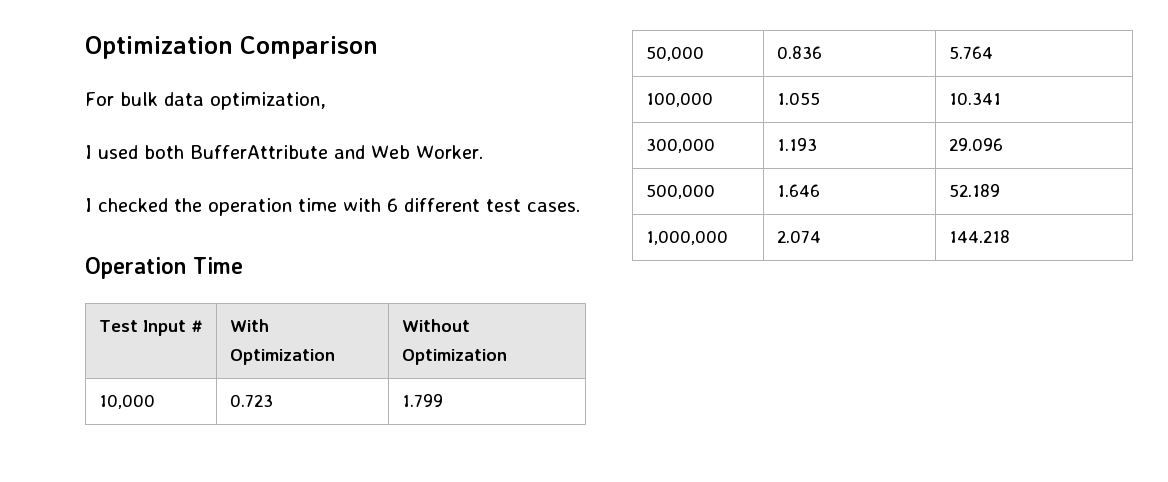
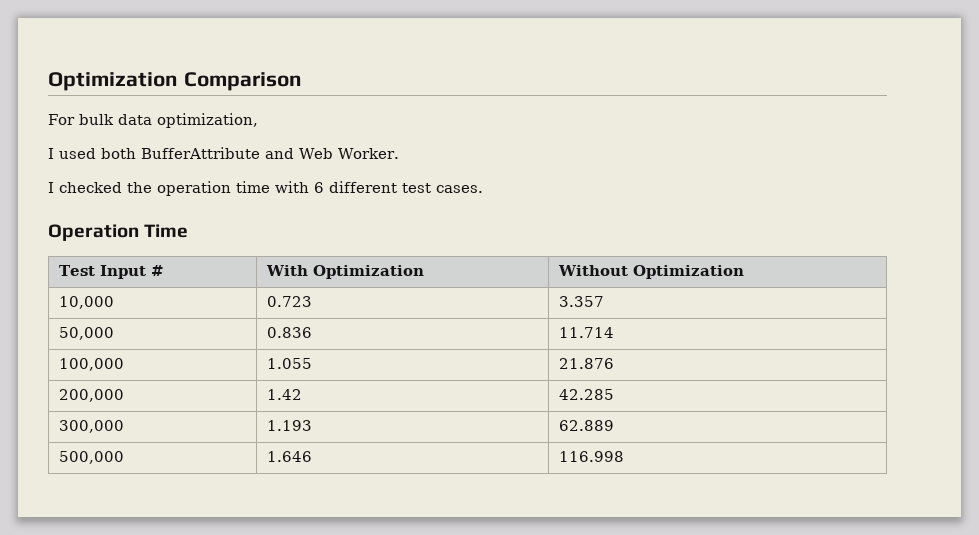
- 10,000 | 0.723 | 1.799
+ 10,000 | 0.723 | 3.357
- 50,000 | 0.836 | 5.764
+ 50,000 | 0.836 | 11.714
- 100,000 | 1.055 | 10.341
+ 100,000 | 1.055 | 21.876
+ 200,000 | 1.42 | 42.285
- 300,000 | 1.193 | 29.096
+ 300,000 | 1.193 | 62.889
- 500,000 | 1.646 | 52.189
- 1,000,000 | 2.074 | 144.218
+ 500,000 | 1.646 | 116.998

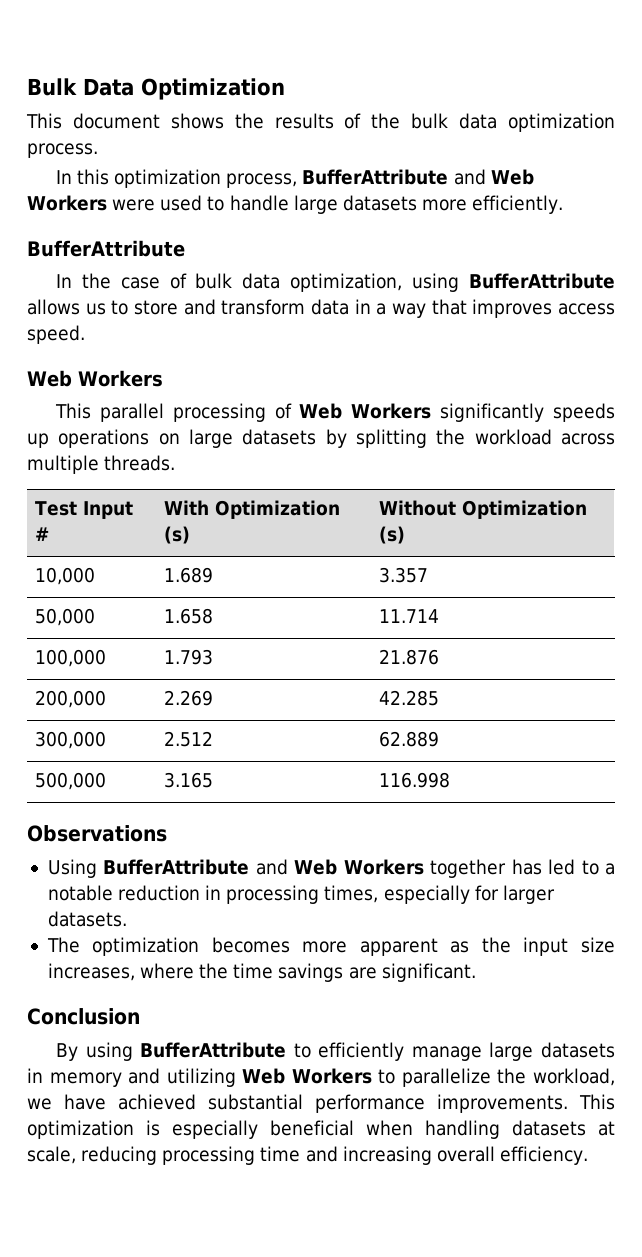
- Optimization Comparison
- For bulk data optimization,
- I used both BufferAttribute and Web Worker.
- I checked the operation time with 6 different test cases.
- Operation Time
+ Bulk Data Optimization
+ This document shows the results of the bulk data optimization process.
+ In this optimization process, BufferAttribute and Web Workers were used to handle large datasets more efficiently.
+ BufferAttribute
+ In the case of bulk data optimization, using BufferAttribute allows us to store and transform data in a way that improves access speed.
+ Web Workers
+ This parallel processing of Web Workers significantly speeds up operations on large datasets by splitting the workload across multiple threads.
- Test Input # | With Optimization | Without Optimization
+ Test Input # | With Optimization (s) | Without Optimization (s)
- 10,000 | 0.723 | 3.357
+ 10,000 | 1.689 | 3.357
- 50,000 | 0.836 | 11.714
+ 50,000 | 1.658 | 11.714
- 100,000 | 1.055 | 21.876
+ 100,000 | 1.793 | 21.876
- 200,000 | 1.42 | 42.285
+ 200,000 | 2.269 | 42.285
- 300,000 | 1.193 | 62.889
+ 300,000 | 2.512 | 62.889
- 500,000 | 1.646 | 116.998
+ 500,000 | 3.165 | 116.998
+ Observations
+ Using BufferAttribute and Web Workers together has led to a notable reduction in processing times, especially for larger datasets.
+ The optimization becomes more apparent as the input size increases, where the time savings are significant.
+ Conclusion
+ By using BufferAttribute to efficiently manage large datasets in memory and utilizing Web Workers to parallelize the workload, we have achieved substantial performance improvements. This optimization is especially beneficial when handling datasets at scale, reducing processing time and increasing overall efficiency.

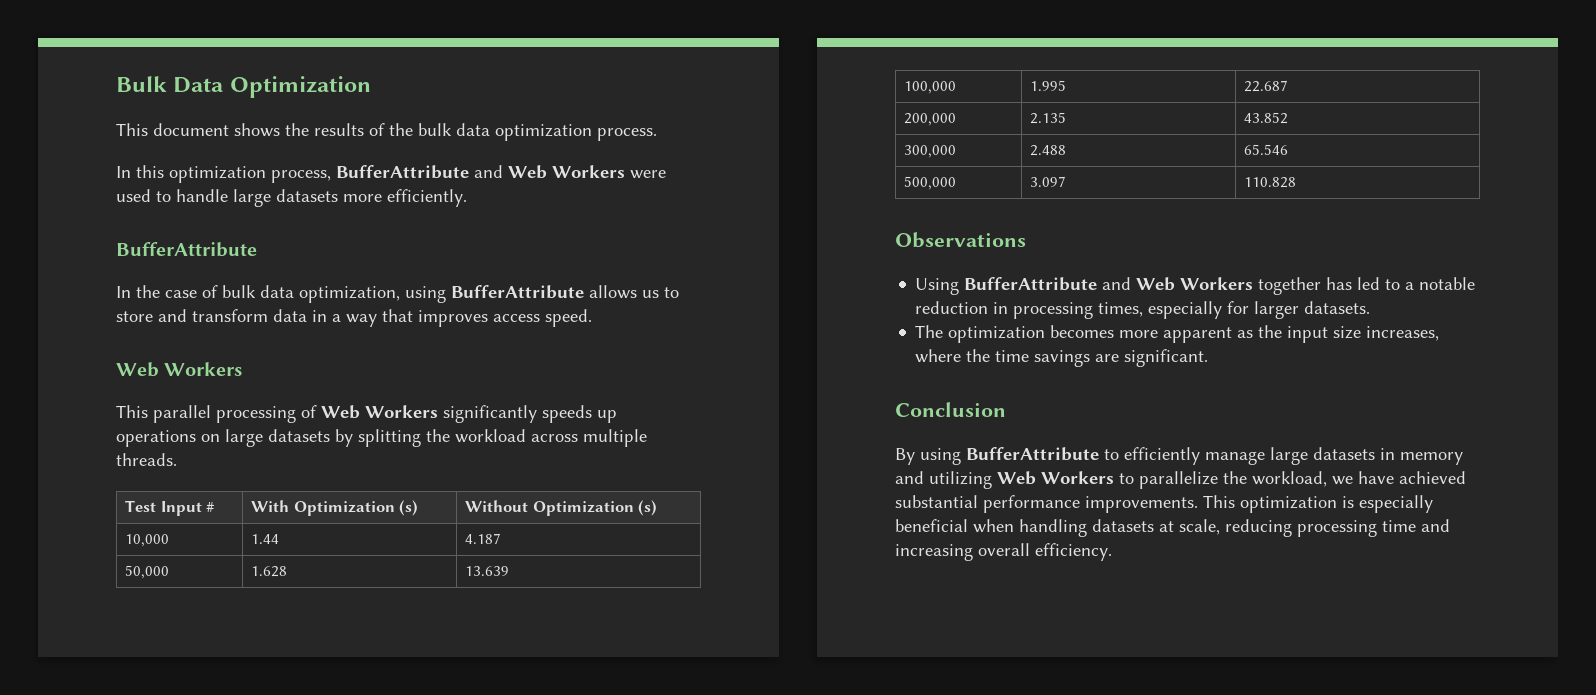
- 10,000 | 1.689 | 3.357
+ 10,000 | 1.44 | 4.187
- 50,000 | 1.658 | 11.714
+ 50,000 | 1.628 | 13.639
- 100,000 | 1.793 | 21.876
+ 100,000 | 1.995 | 22.687
- 200,000 | 2.269 | 42.285
+ 200,000 | 2.135 | 43.852
- 300,000 | 2.512 | 62.889
+ 300,000 | 2.488 | 65.546
- 500,000 | 3.165 | 116.998
+ 500,000 | 3.097 | 110.828

